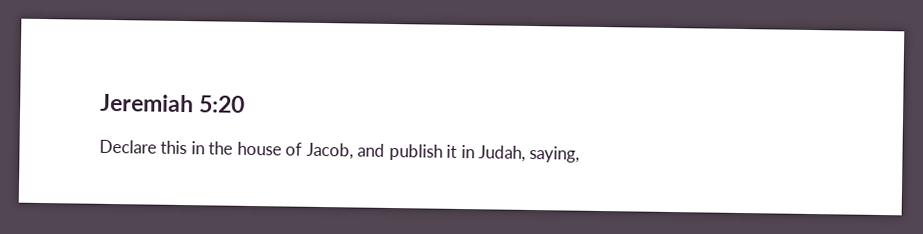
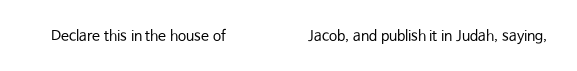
- Jeremiah 5:20

